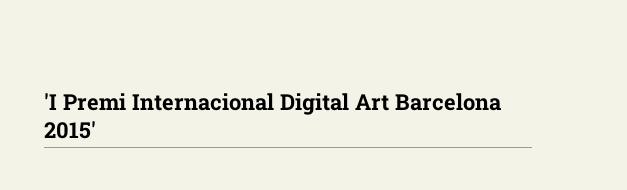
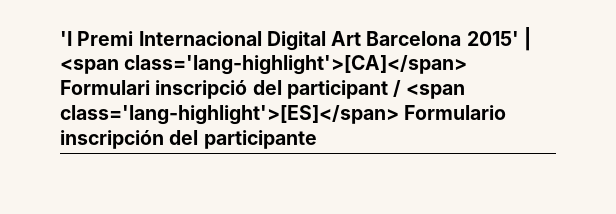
- 'I Premi Internacional Digital Art Barcelona 2015'
+ 'I Premi Internacional Digital Art Barcelona 2015' | <span class='lang-highlight'>[CA]</span> Formulari inscripció del participant / <span class='lang-highlight'>[ES]</span> Formulario inscripción del participante

